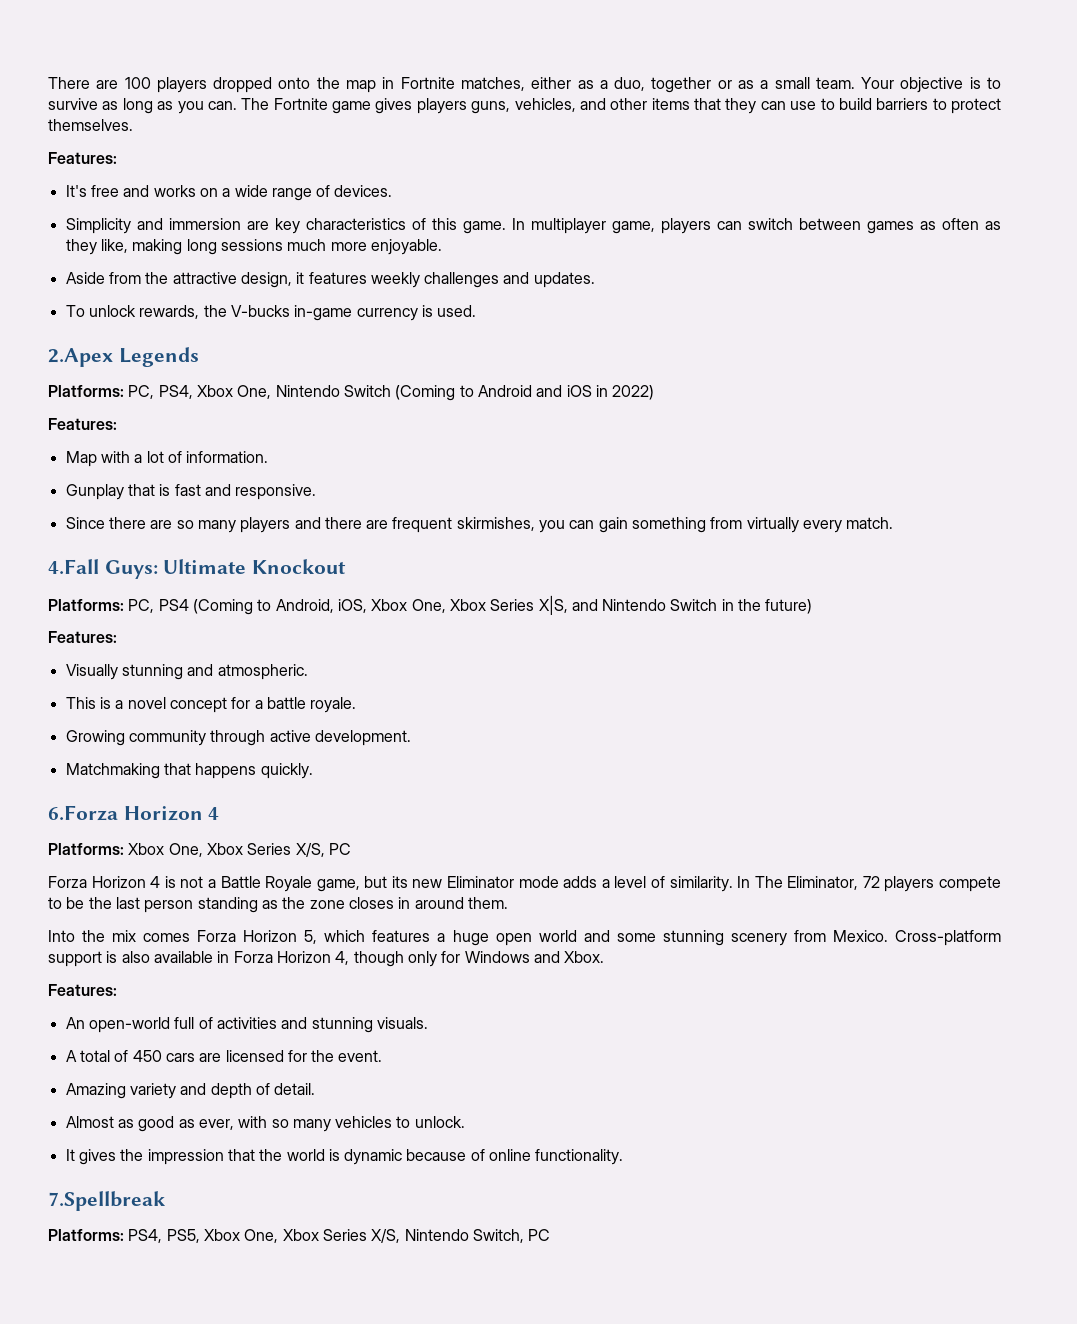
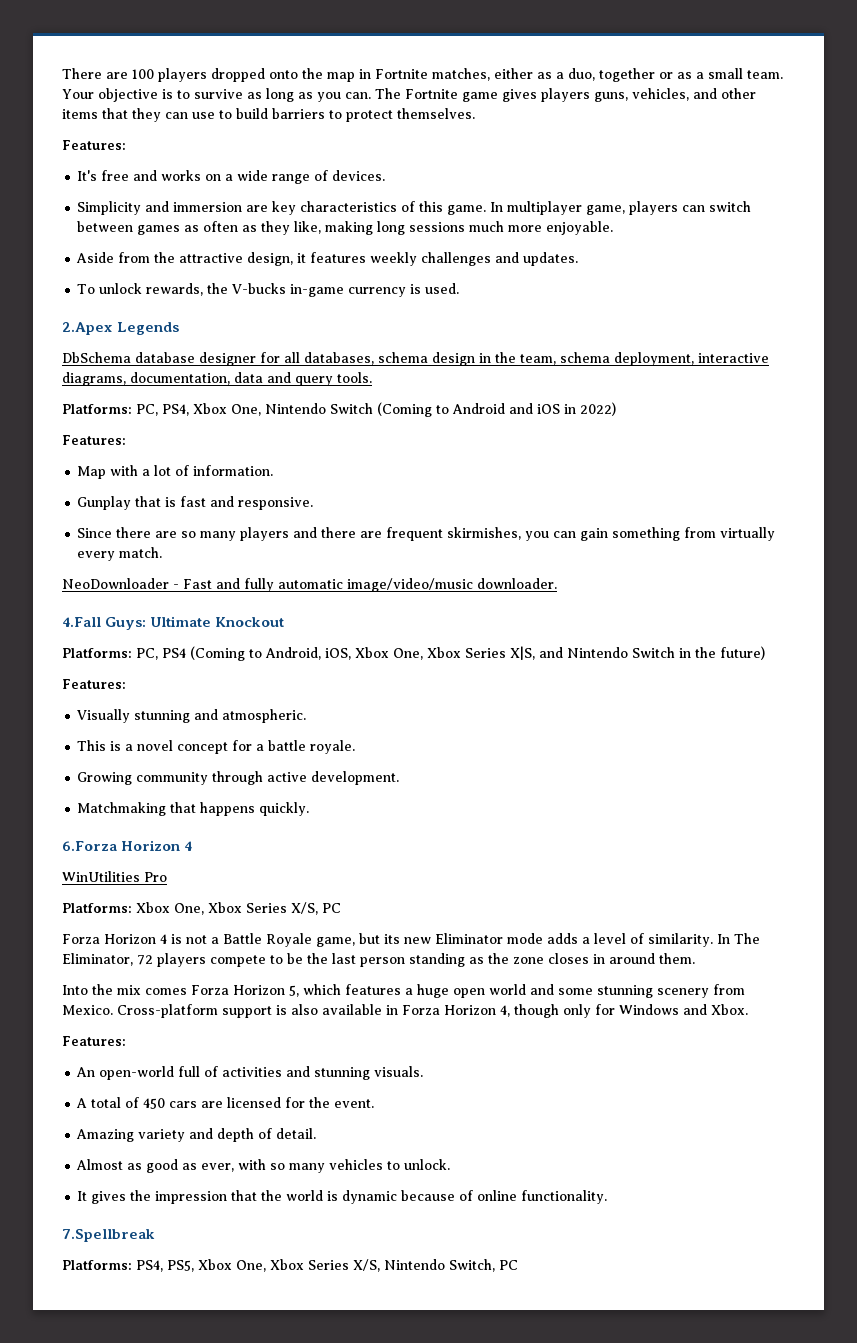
+ DbSchema database designer for all databases, schema design in the team, schema deployment, interactive diagrams, documentation, data and query tools.
+ NeoDownloader - Fast and fully automatic image/video/music downloader.
+ WinUtilities Pro

